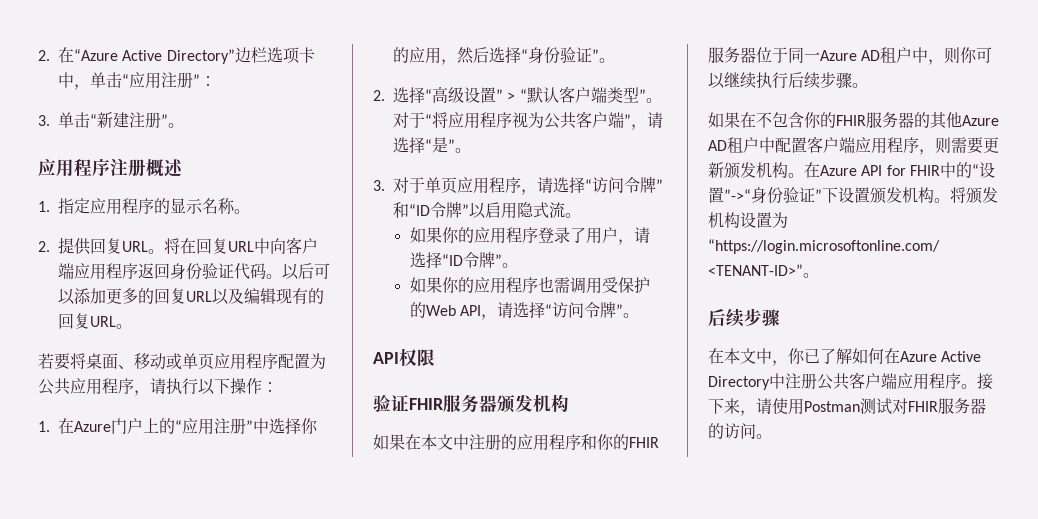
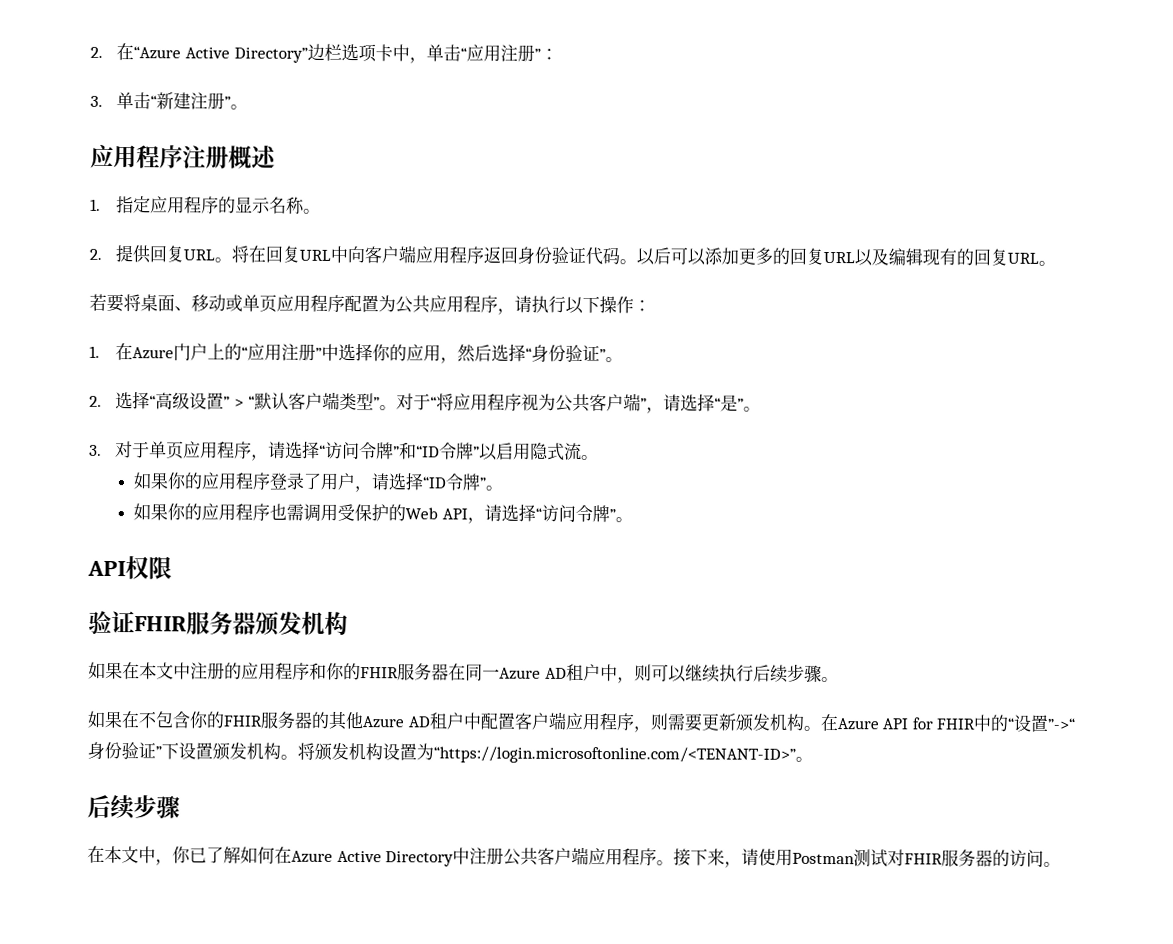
- 如果在本文中注册的应用程序和你的FHIR服务器位于同一Azure AD租户中，则你可以继续执行后续步骤。
+ 如果在本文中注册的应用程序和你的FHIR服务器在同一Azure AD租户中，则可以继续执行后续步骤。

